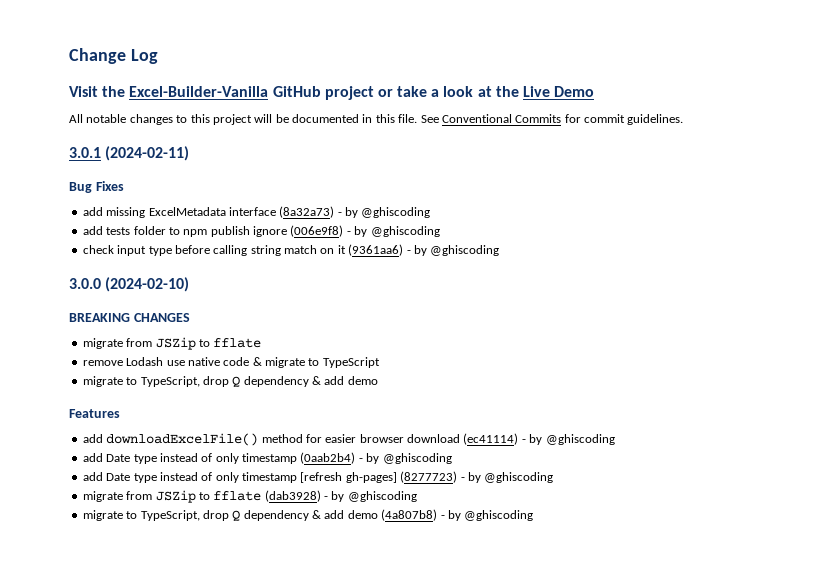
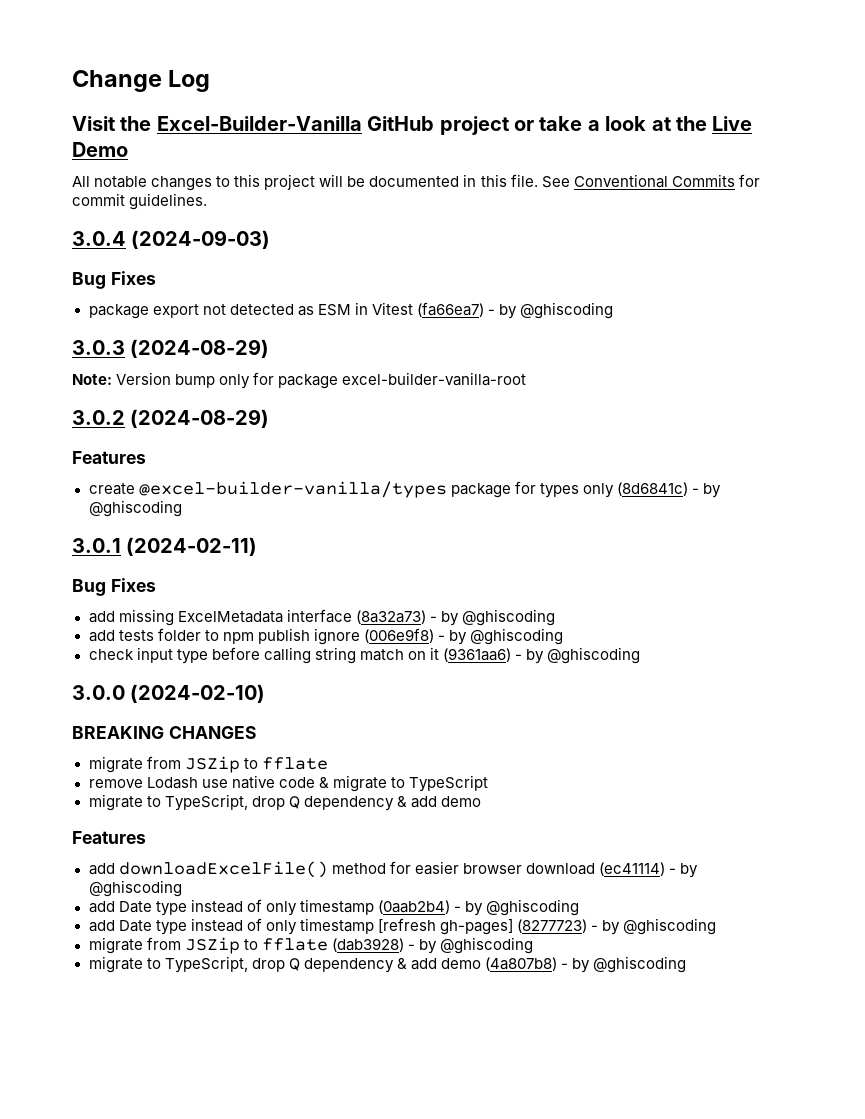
+ 3.0.4 (2024-09-03)
+ Bug Fixes
+ package export not detected as ESM in Vitest (fa66ea7) - by @ghiscoding
+ 3.0.3 (2024-08-29)
+ Note: Version bump only for package excel-builder-vanilla-root
+ 3.0.2 (2024-08-29)
+ Features
+ create @excel-builder-vanilla/types package for types only (8d6841c) - by @ghiscoding

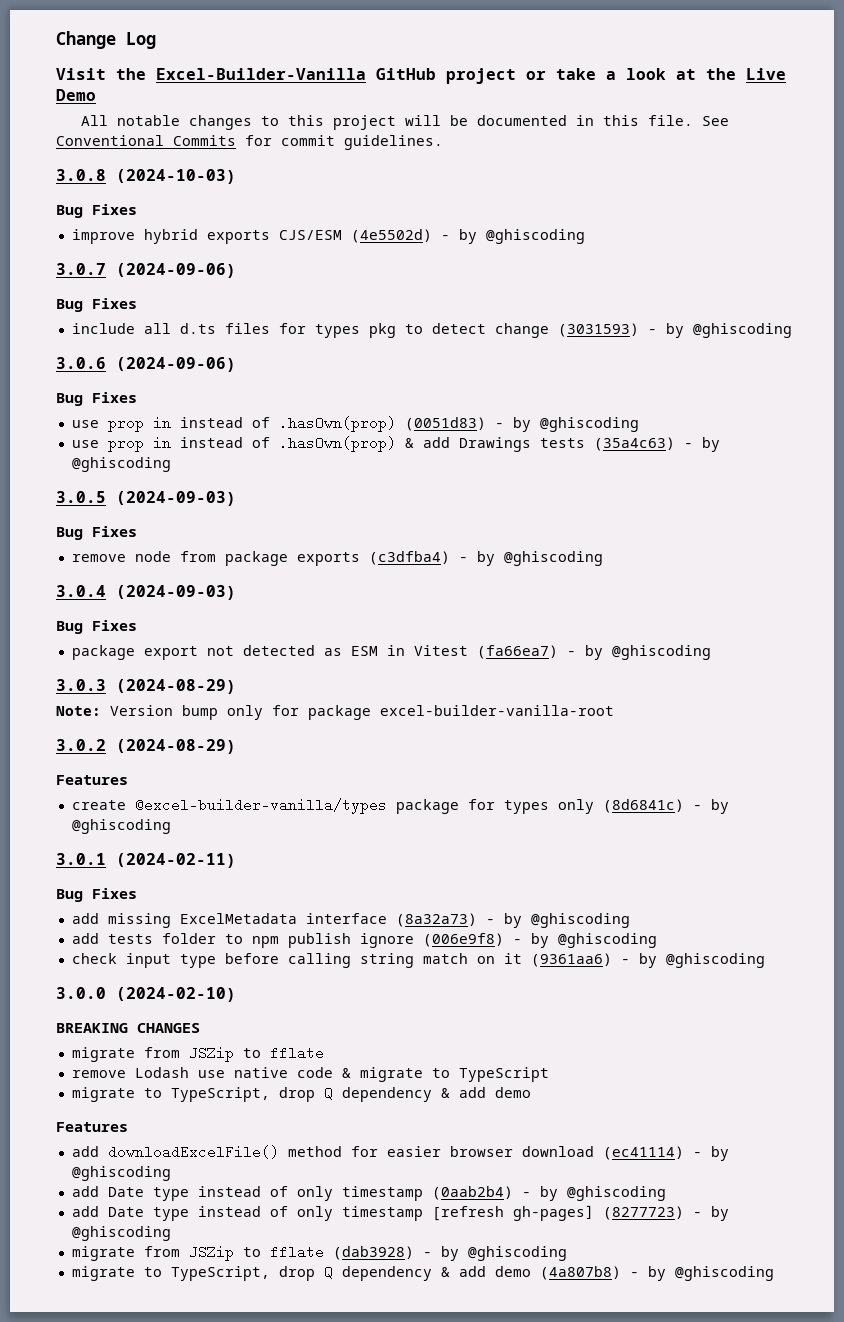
+ 3.0.8 (2024-10-03)
+ Bug Fixes
+ improve hybrid exports CJS/ESM (4e5502d) - by @ghiscoding
+ 3.0.7 (2024-09-06)
+ Bug Fixes
+ include all d.ts files for types pkg to detect change (3031593) - by @ghiscoding
+ 3.0.6 (2024-09-06)
+ Bug Fixes
+ use prop in instead of .hasOwn(prop) (0051d83) - by @ghiscoding
+ use prop in instead of .hasOwn(prop) & add Drawings tests (35a4c63) - by @ghiscoding
+ 3.0.5 (2024-09-03)
+ Bug Fixes
+ remove node from package exports (c3dfba4) - by @ghiscoding

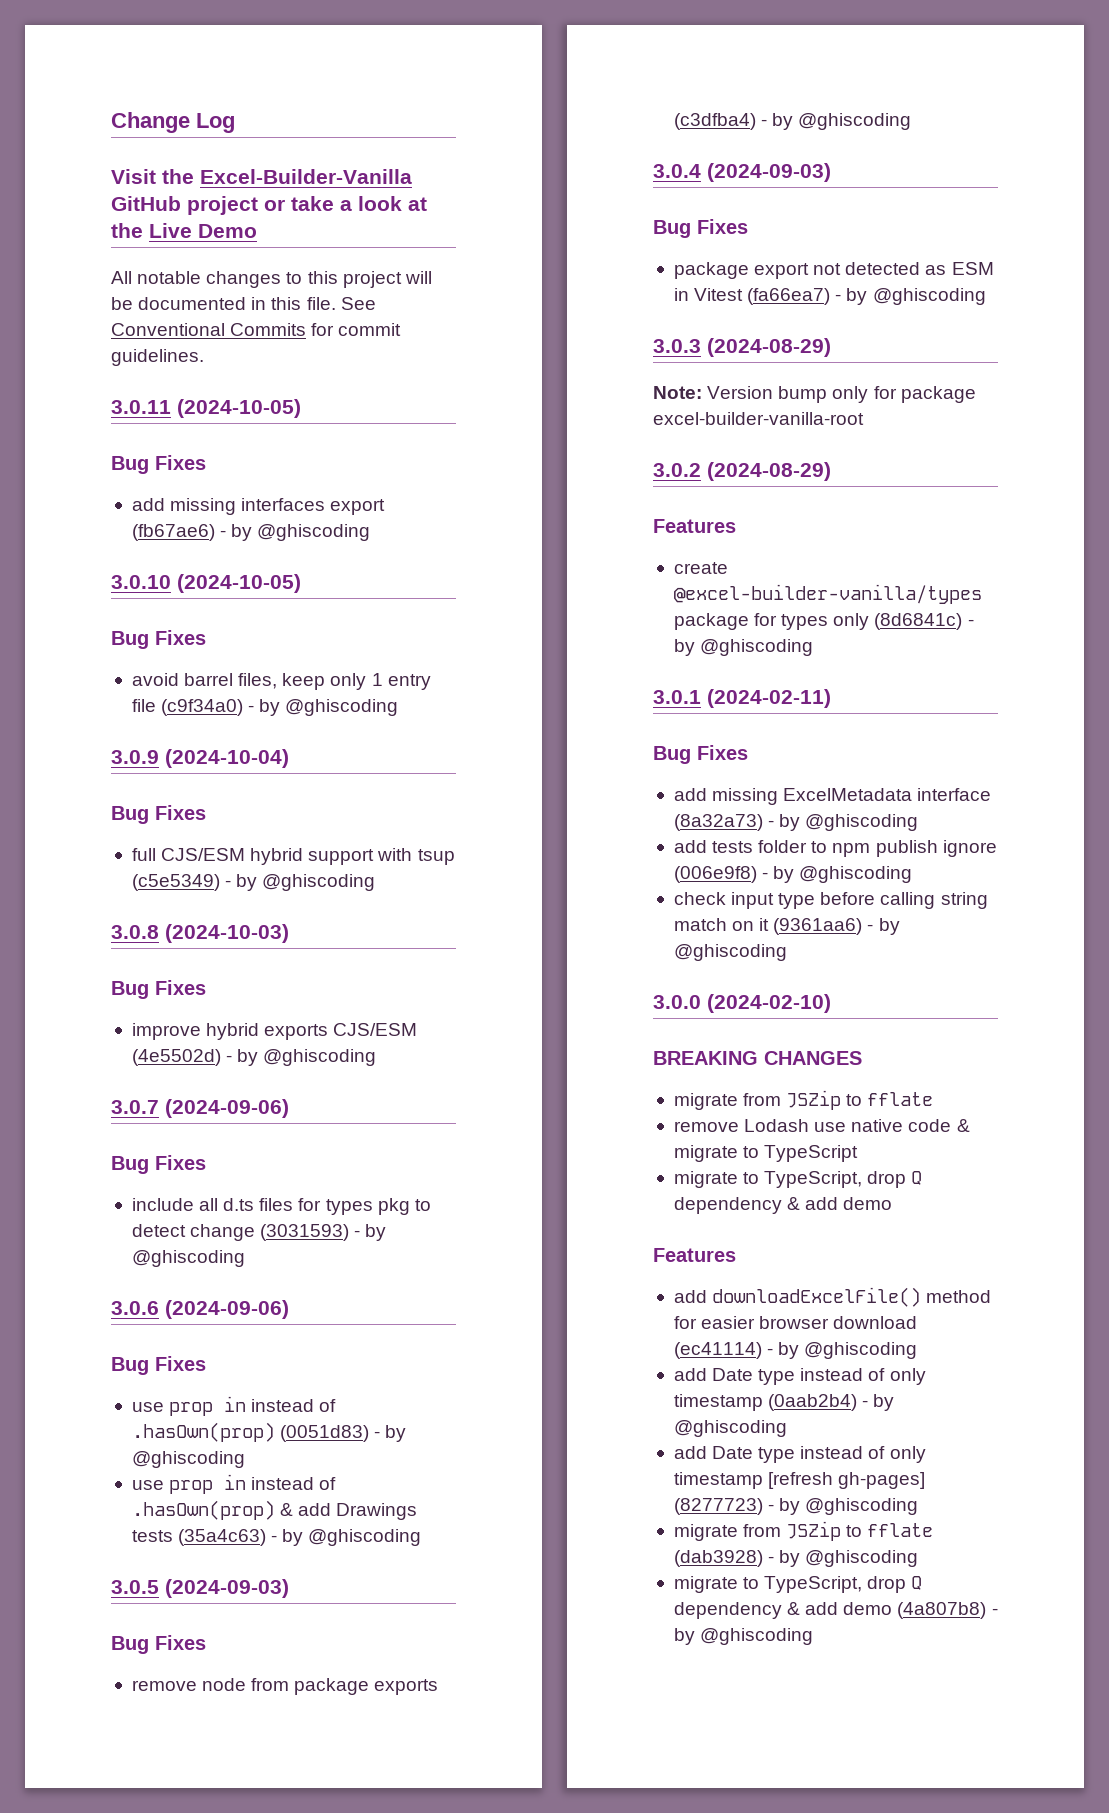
+ 3.0.11 (2024-10-05)
+ Bug Fixes
+ add missing interfaces export (fb67ae6) - by @ghiscoding
+ 3.0.10 (2024-10-05)
+ Bug Fixes
+ avoid barrel files, keep only 1 entry file (c9f34a0) - by @ghiscoding
+ 3.0.9 (2024-10-04)
+ Bug Fixes
+ full CJS/ESM hybrid support with tsup (c5e5349) - by @ghiscoding

